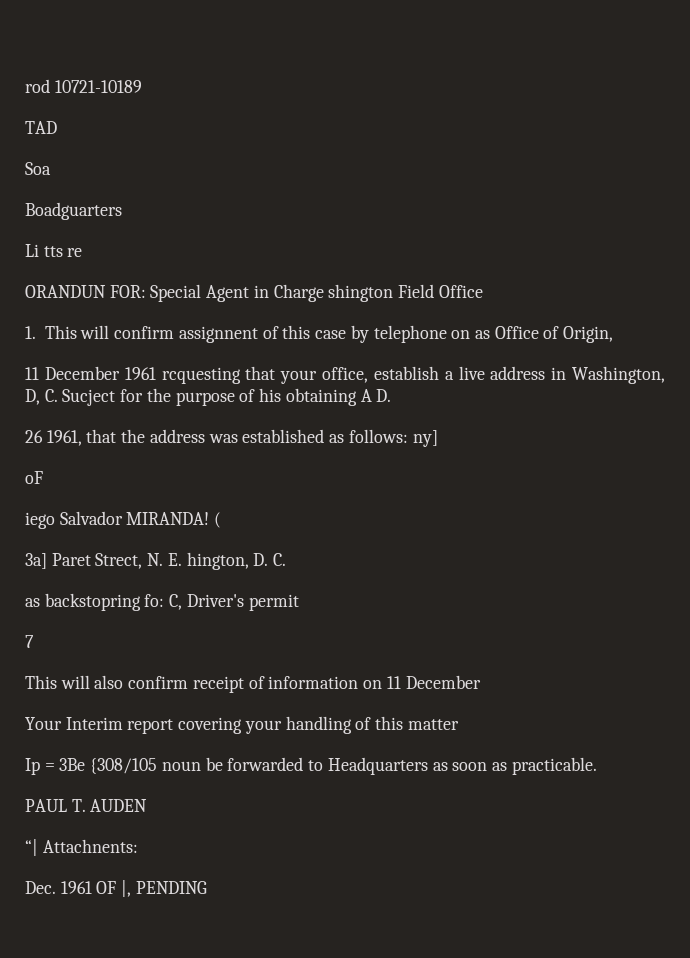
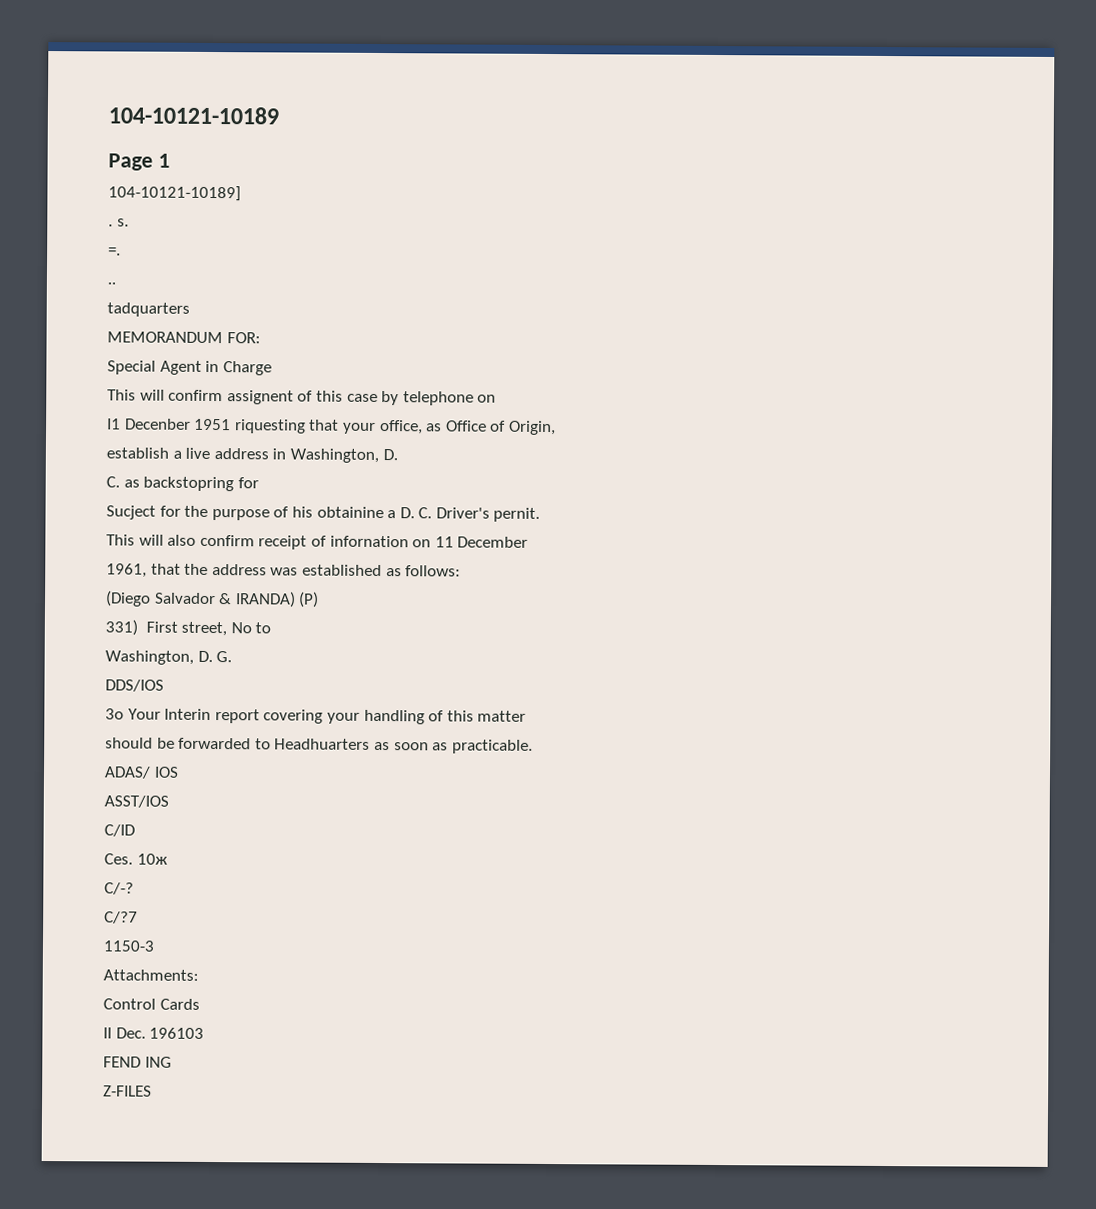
- rod 10721-10189
- TAD
- Soa
- Boadguarters
- Li tts re
- ORANDUN FOR: Special Agent in Charge shington Field Office
- 1. This will confirm assignnent of this case by telephone on as Office of Origin,
- 11 December 1961 rcquesting that your office, establish a live address in Washington, D, C. Sucject for the purpose of his obtaining A D.
- 26 1961, that the address was established as follows: ny]
- oF
- iego Salvador MIRANDA! (
- 3a] Paret Strect, N. E. hington, D. C.
- as backstopring fo: C, Driver's permit
- 7
- This will also confirm receipt of information on 11 December
- Your Interim report covering your handling of this matter
+ 104-10121-10189
+ Page 1
+ 104-10121-10189]
+ . s.
+ =.
+ ..
+ tadquarters
+ MEMORANDUM FOR:
+ Special Agent in Charge
+ This will confirm assignent of this case by telephone on
+ I1 Decenber 1951 riquesting that your office, as Office of Origin,
+ establish a live address in Washington, D.
+ C. as backstopring for
+ Sucject for the purpose of his obtainine a D. C. Driver's pernit.
+ This will also confirm receipt of infornation on 11 December
+ 1961, that the address was established as follows:
+ (Diego Salvador & IRANDA) (P)
+ 331) First street, No to
+ Washington, D. G.
+ DDS/IOS
+ 3o Your Interin report covering your handling of this matter
- Ip = 3Be {308/105 noun be forwarded to Headquarters as soon as practicable.
+ should be forwarded to Headhuarters as soon as practicable.
- PAUL T. AUDEN
- “| Attachnents:
- Dec. 1961 OF |, PENDING
+ ADAS/ IOS
+ ASST/IOS
+ C/ID
+ Ces. 10ж
+ C/-?
+ C/?7
+ 1150-3
+ Attachments:
+ Control Cards
+ II Dec. 196103
+ FEND ING
+ Z-FILES

